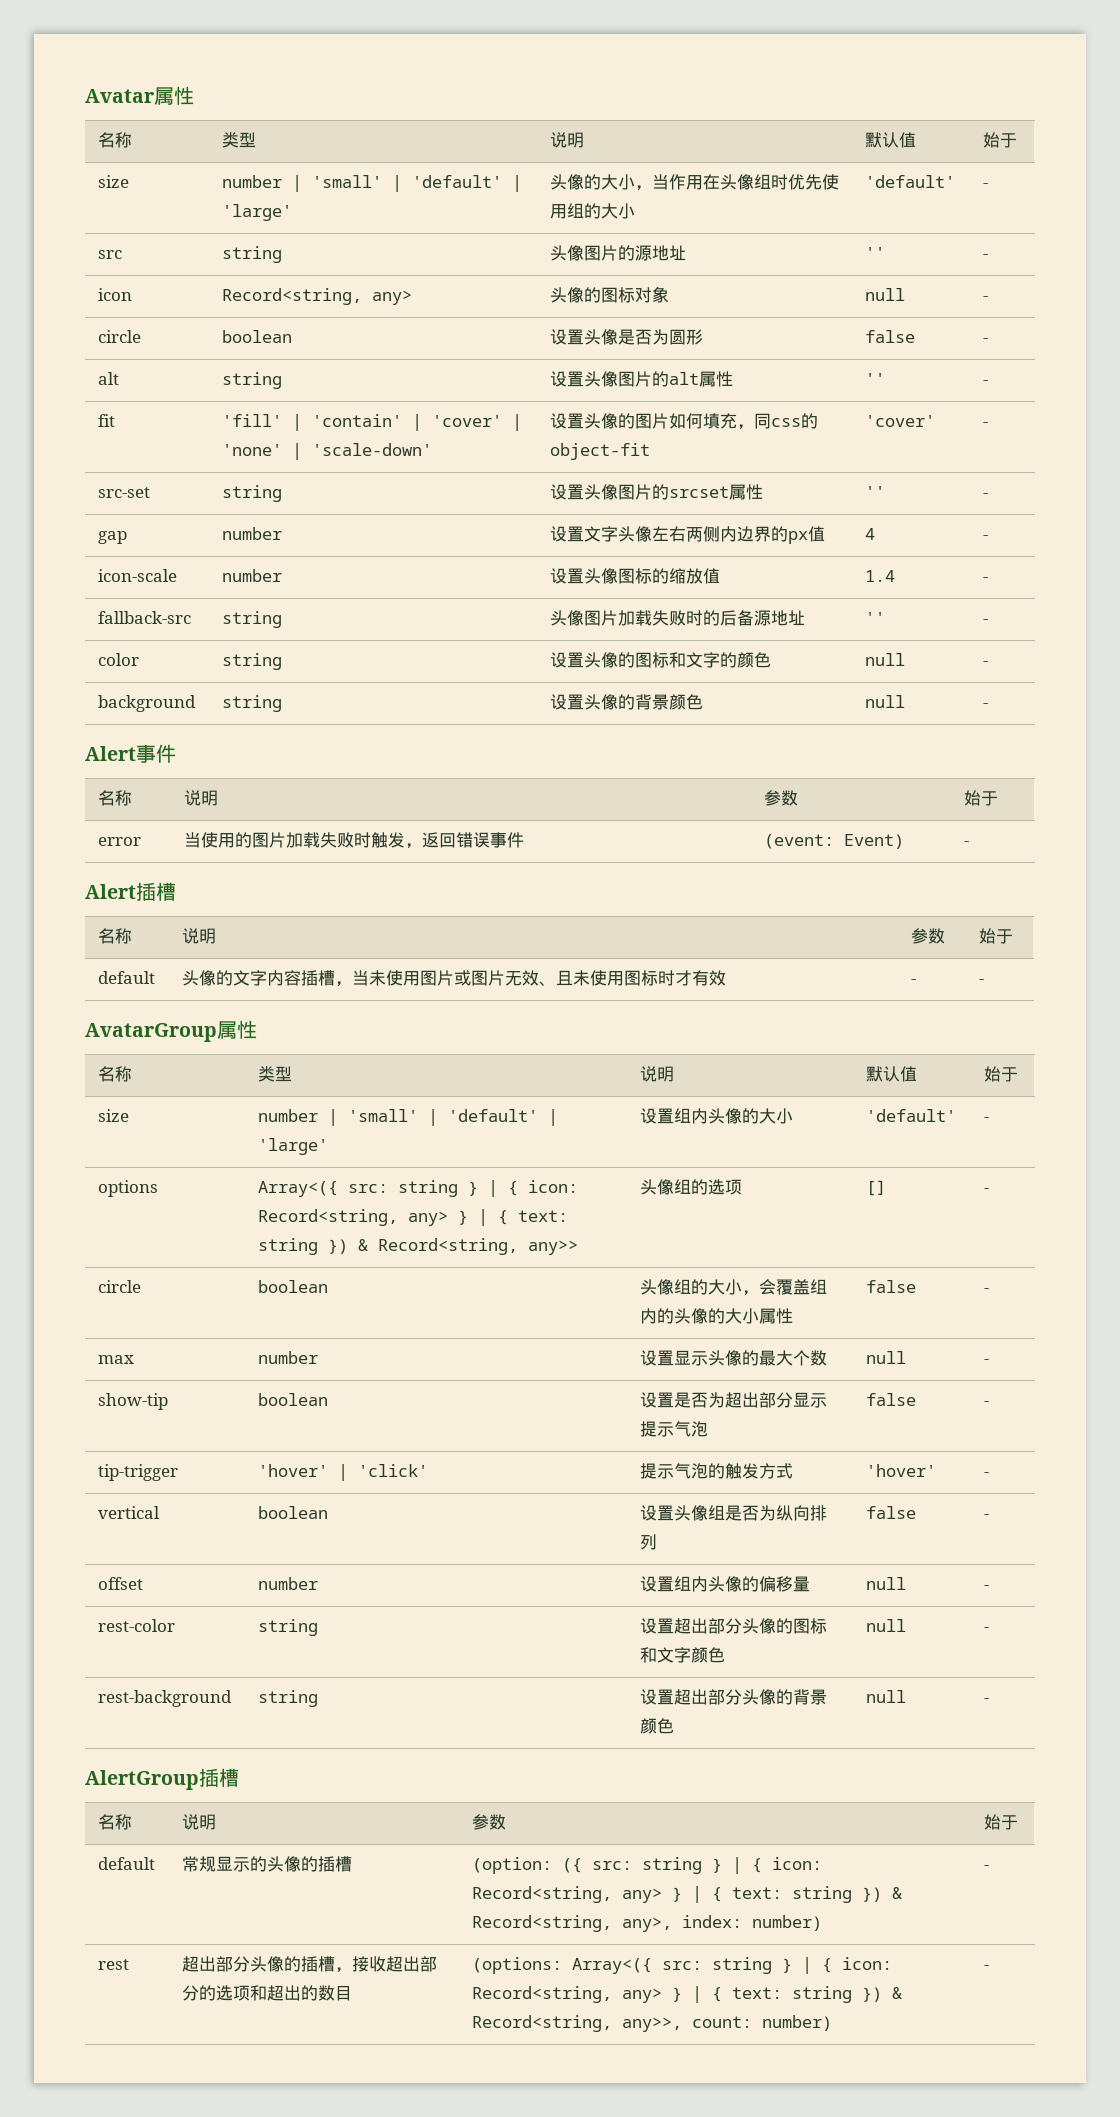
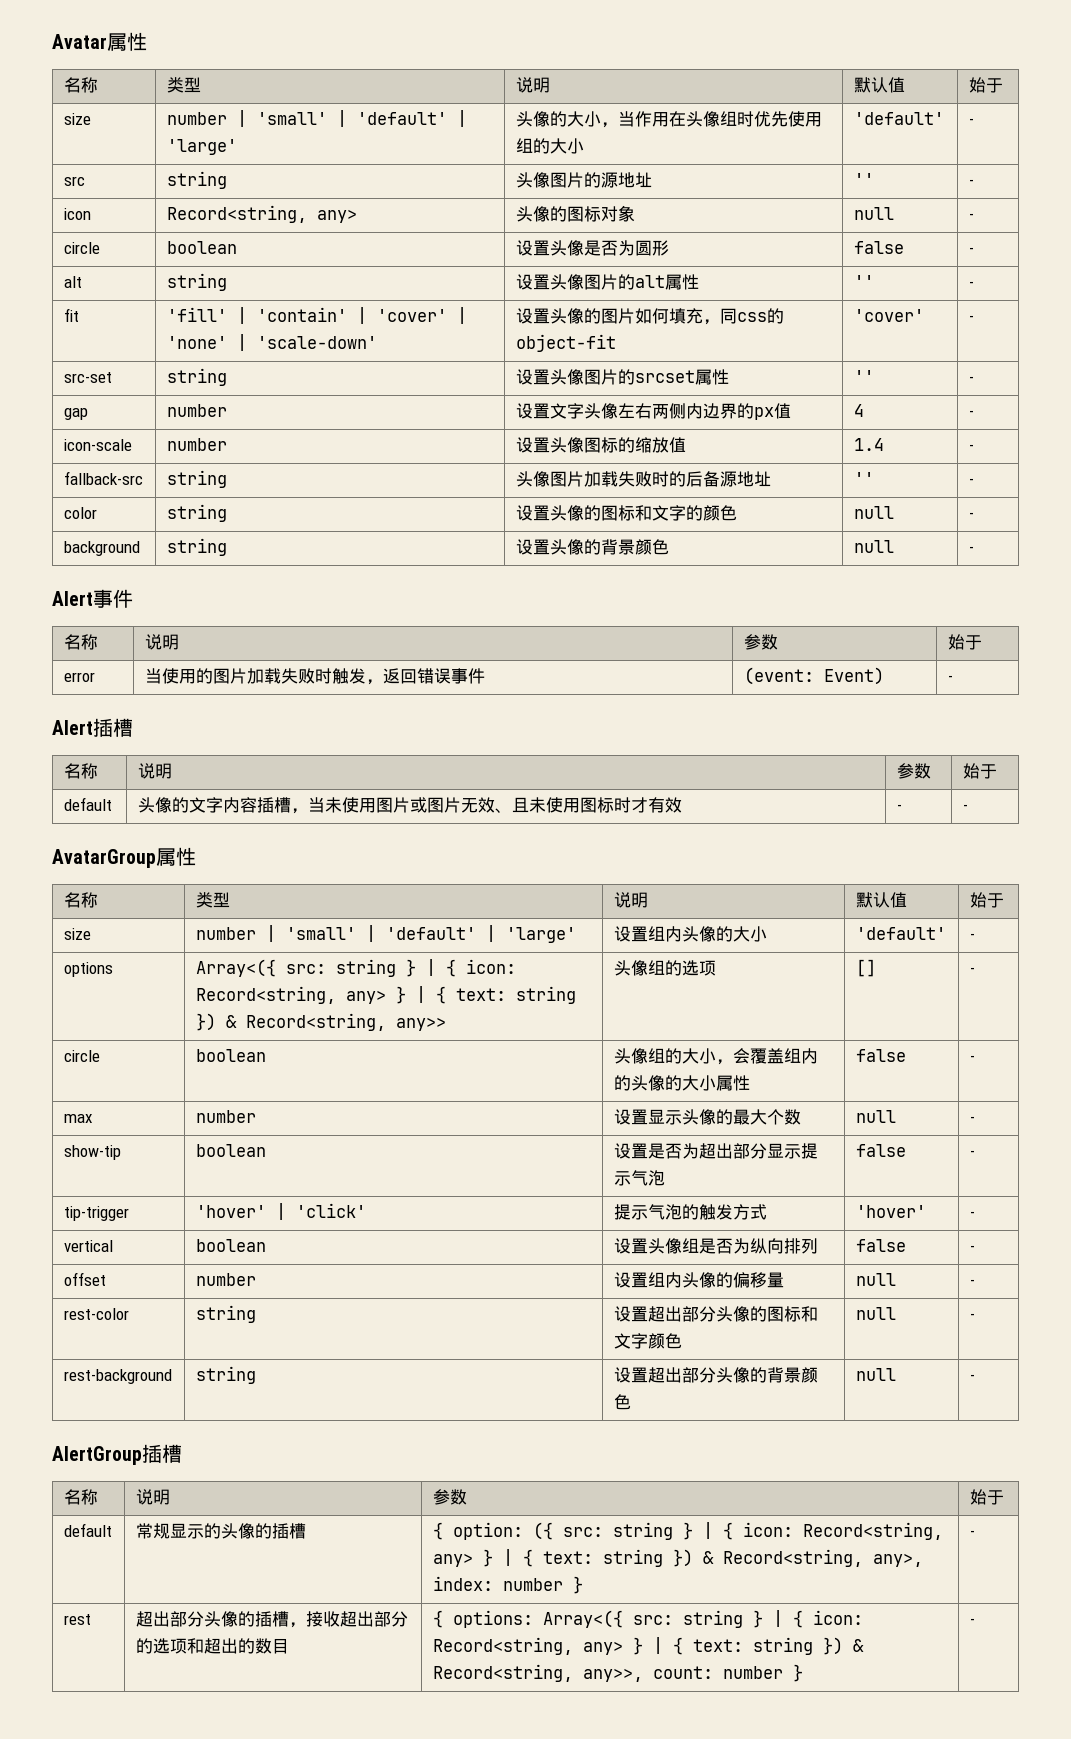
- default | 常规显示的头像的插槽 | (option: ({ src: string } | { icon: Record<string, any> } | { text: string }) & Record<string, any>, index: number) | -
+ default | 常规显示的头像的插槽 | { option: ({ src: string } | { icon: Record<string, any> } | { text: string }) & Record<string, any>, index: number } | -
- rest | 超出部分头像的插槽，接收超出部分的选项和超出的数目 | (options: Array<({ src: string } | { icon: Record<string, any> } | { text: string }) & Record<string, any>>, count: number) | -
+ rest | 超出部分头像的插槽，接收超出部分的选项和超出的数目 | { options: Array<({ src: string } | { icon: Record<string, any> } | { text: string }) & Record<string, any>>, count: number } | -

